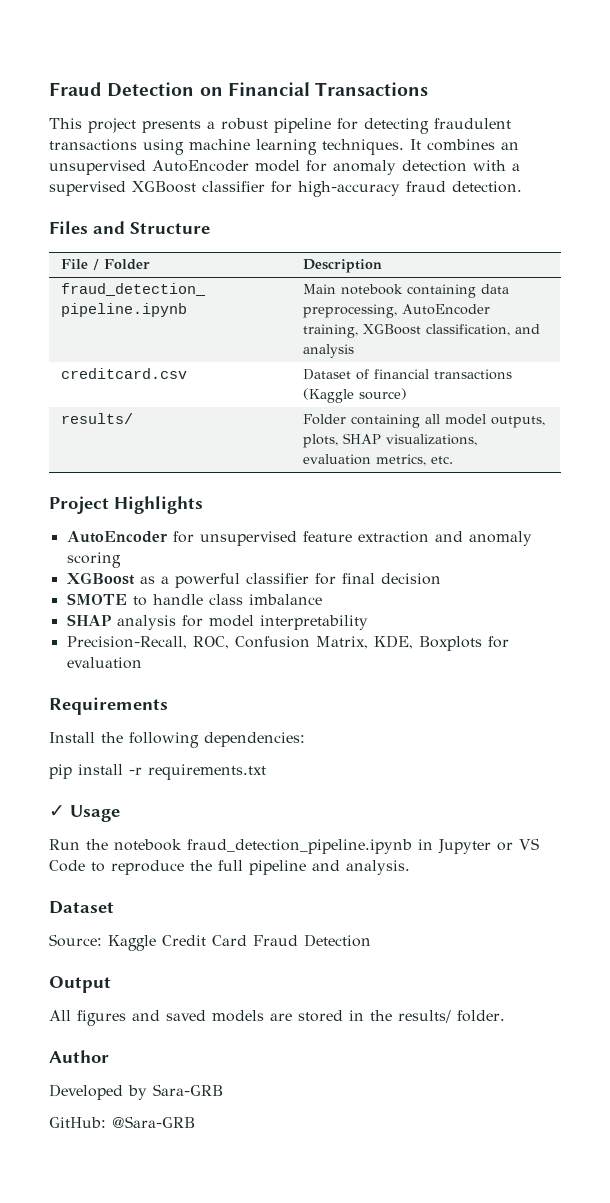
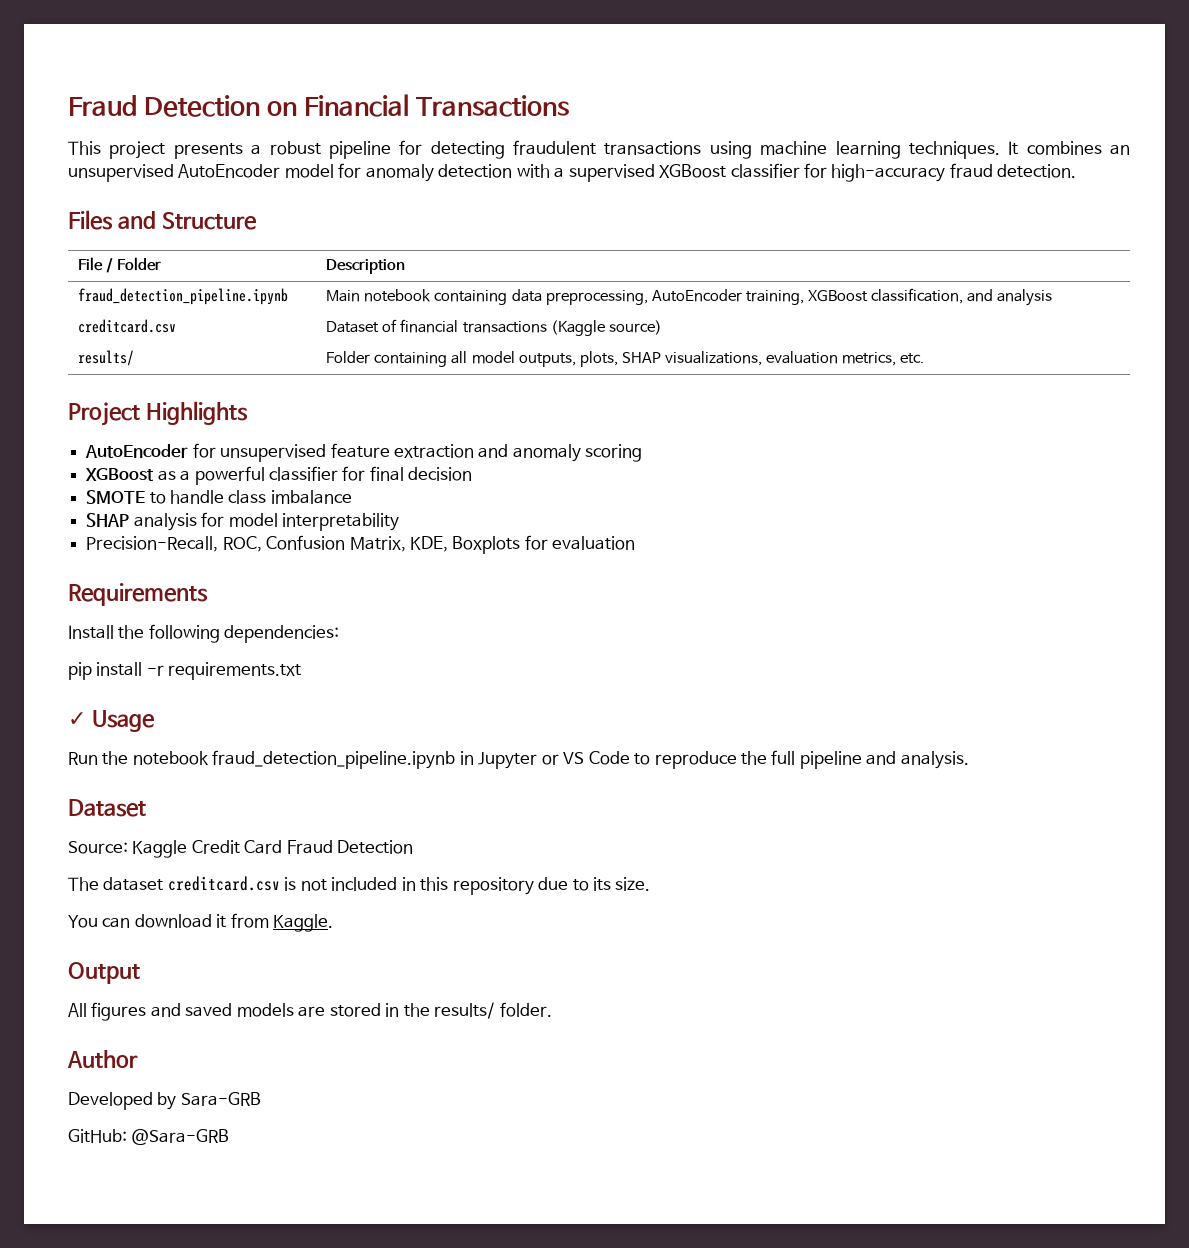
+ The dataset creditcard.csv is not included in this repository due to its size.
+ You can download it from Kaggle.

